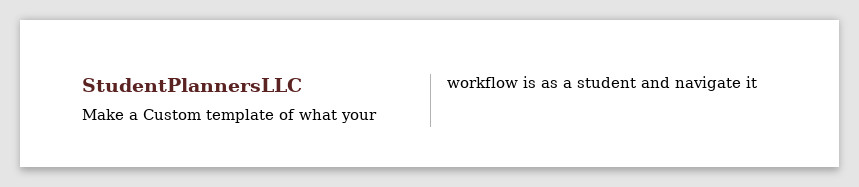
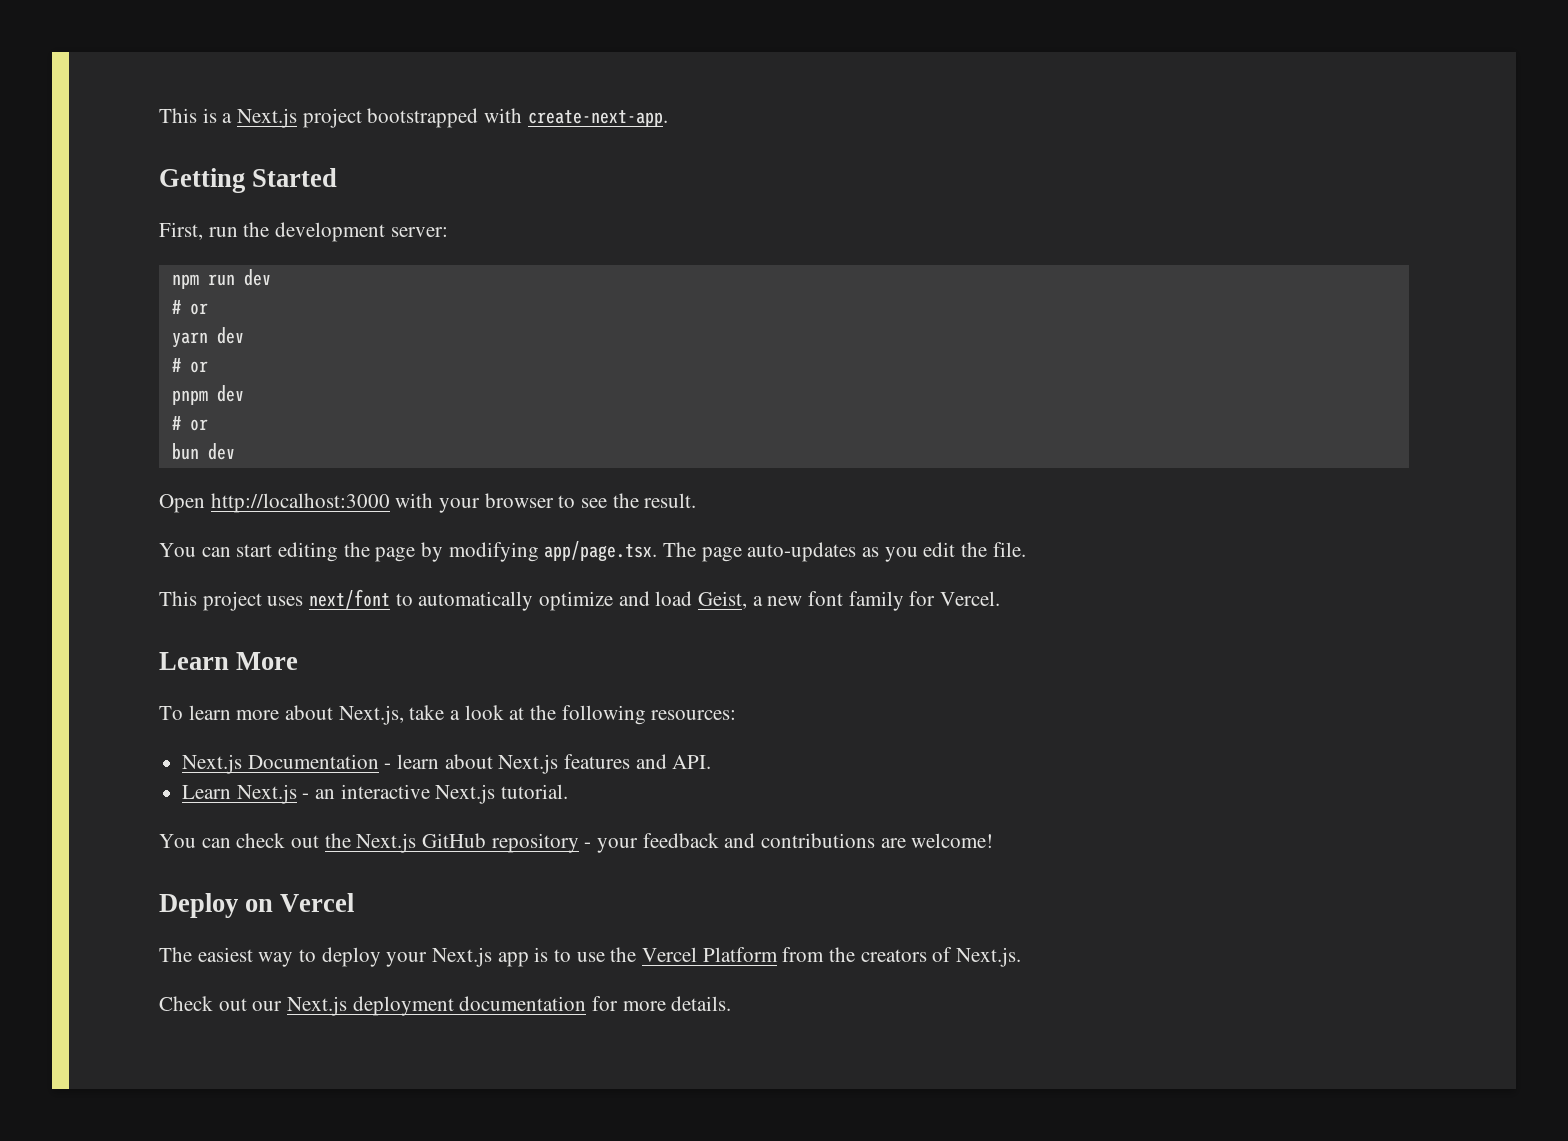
- StudentPlannersLLC
- Make a Custom template of what your workflow is as a student and navigate it
+ This is a Next.js project bootstrapped with create-next-app.
+ Getting Started
+ First, run the development server:
+ npm run dev
+ # or
+ yarn dev
+ # or
+ pnpm dev
+ # or
+ bun dev
+ Open http://localhost:3000 with your browser to see the result.
+ You can start editing the page by modifying app/page.tsx. The page auto-updates as you edit the file.
+ This project uses next/font to automatically optimize and load Geist, a new font family for Vercel.
+ Learn More
+ To learn more about Next.js, take a look at the following resources:
+ Next.js Documentation - learn about Next.js features and API.
+ Learn Next.js - an interactive Next.js tutorial.
+ You can check out the Next.js GitHub repository - your feedback and contributions are welcome!
+ Deploy on Vercel
+ The easiest way to deploy your Next.js app is to use the Vercel Platform from the creators of Next.js.
+ Check out our Next.js deployment documentation for more details.

